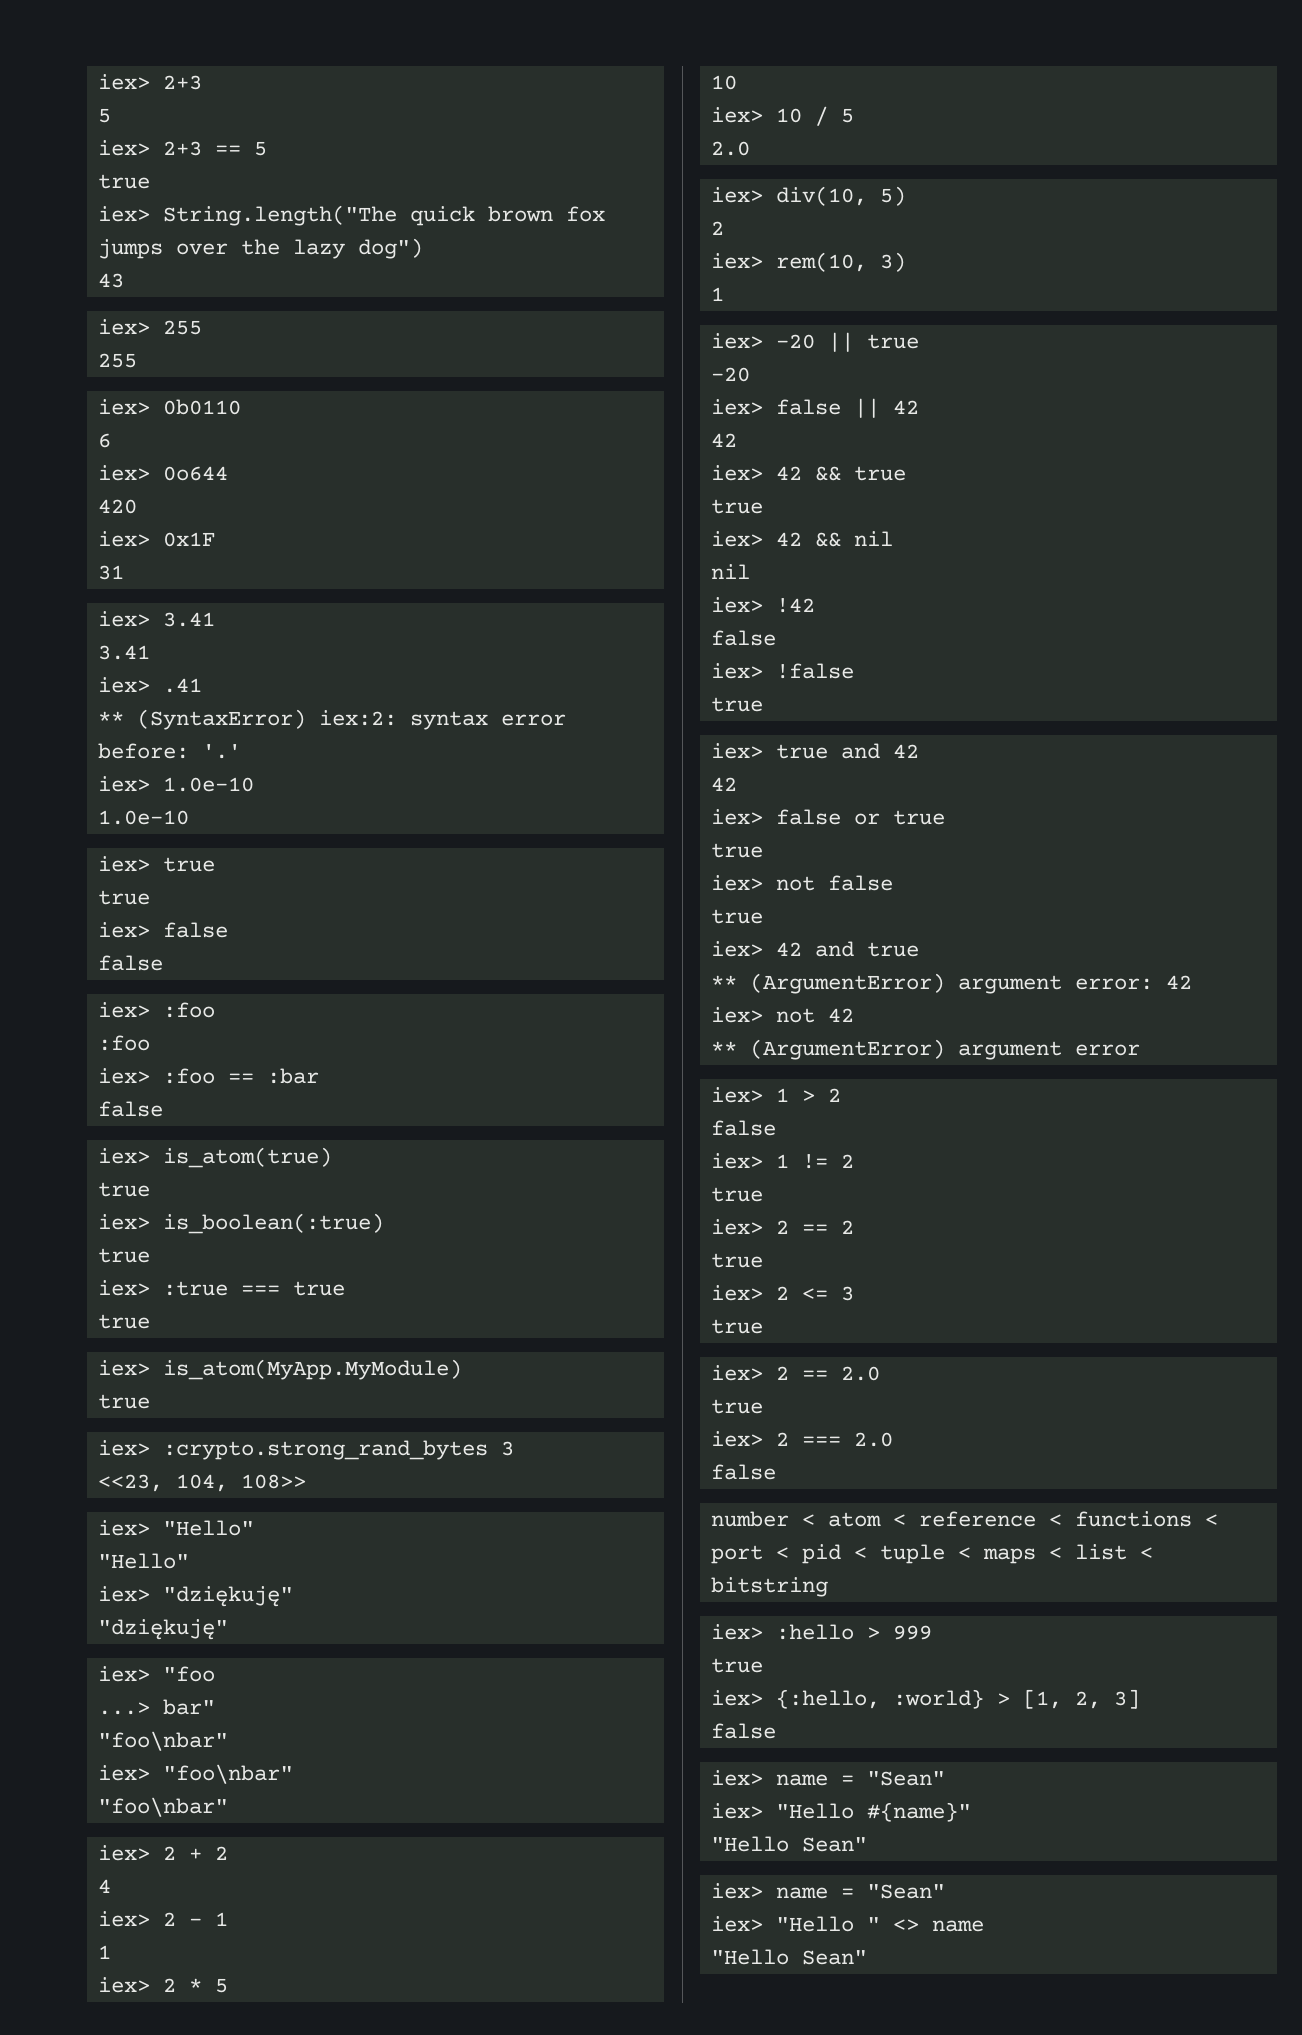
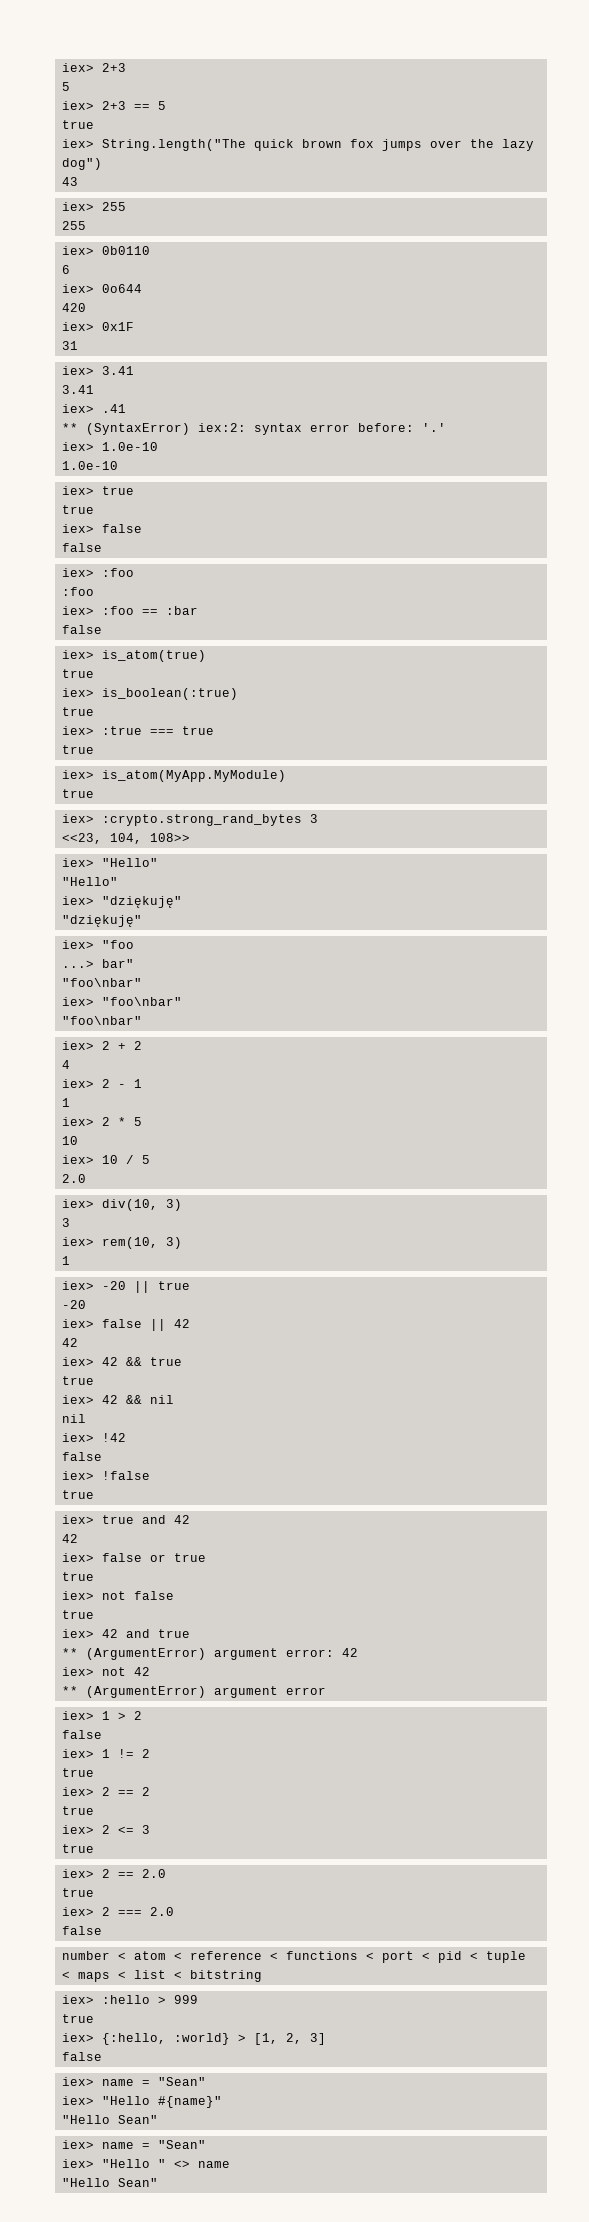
- iex> div(10, 5)
- 2
+ iex> div(10, 3)
+ 3

